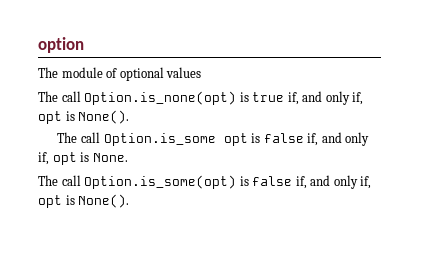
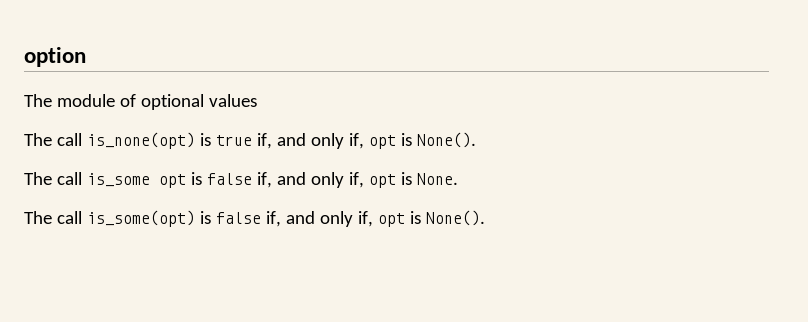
- The call Option.is_none(opt) is true if, and only if, opt is None().
+ The call is_none(opt) is true if, and only if, opt is None().
- The call Option.is_some opt is false if, and only if, opt is None.
+ The call is_some opt is false if, and only if, opt is None.
- The call Option.is_some(opt) is false if, and only if, opt is None().
+ The call is_some(opt) is false if, and only if, opt is None().

